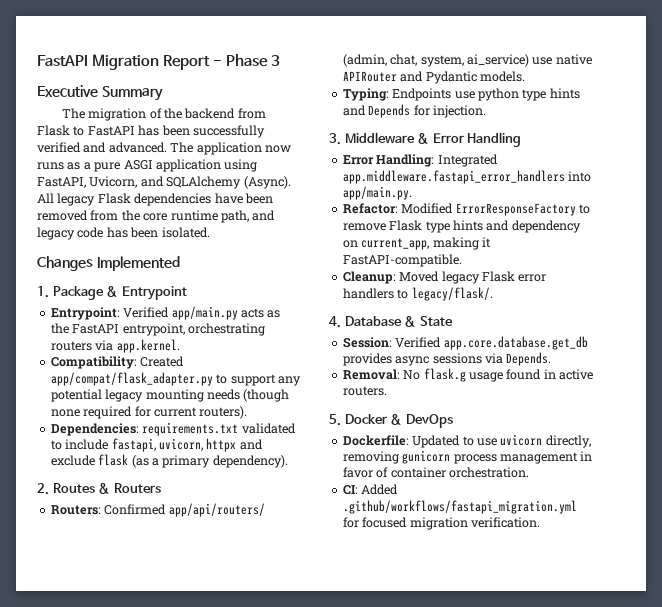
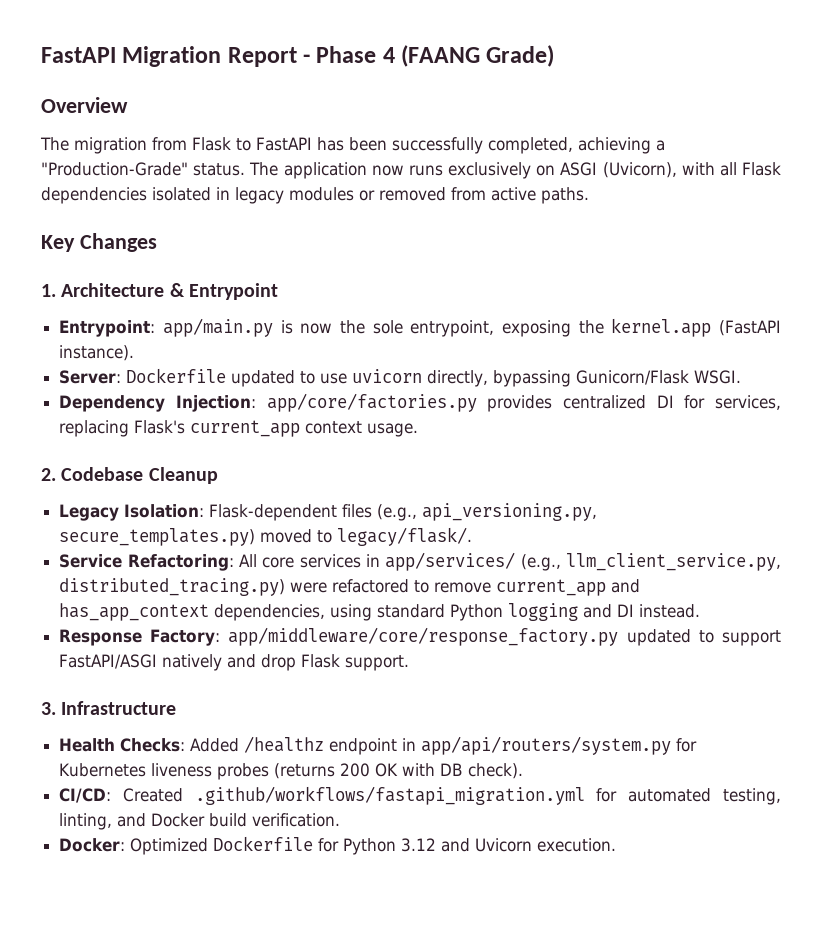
- FastAPI Migration Report - Phase 3
- Executive Summary
+ FastAPI Migration Report - Phase 4 (FAANG Grade)
+ Overview
- The migration of the backend from Flask to FastAPI has been successfully verified and advanced. The application now runs as a pure ASGI application using FastAPI, Uvicorn, and SQLAlchemy (Async). All legacy Flask dependencies have been removed from the core runtime path, and legacy code has been isolated.
- Changes Implemented
+ The migration from Flask to FastAPI has been successfully completed, achieving a "Production-Grade" status. The application now runs exclusively on ASGI (Uvicorn), with all Flask dependencies isolated in legacy modules or removed from active paths.
+ Key Changes
- 1. Package & Entrypoint
+ 1. Architecture & Entrypoint
- Entrypoint: Verified app/main.py acts as the FastAPI entrypoint, orchestrating routers via app.kernel.
- Compatibility: Created app/compat/flask_adapter.py to support any potential legacy mounting needs (though none required for current routers).
- Dependencies: requirements.txt validated to include fastapi, uvicorn, httpx and exclude flask (as a primary dependency).
- 2. Routes & Routers
- Routers: Confirmed app/api/routers/ (admin, chat, system, ai_service) use native APIRouter and Pydantic models.
- Typing: Endpoints use python type hints and Depends for injection.
- 3. Middleware & Error Handling
- Error Handling: Integrated app.middleware.fastapi_error_handlers into app/main.py.
- Refactor: Modified ErrorResponseFactory to remove Flask type hints and dependency on current_app, making it FastAPI-compatible.
- Cleanup: Moved legacy Flask error handlers to legacy/flask/.
- 4. Database & State
- Session: Verified app.core.database.get_db provides async sessions via Depends.
- Removal: No flask.g usage found in active routers.
- 5. Docker & DevOps
- Dockerfile: Updated to use uvicorn directly, removing gunicorn process management in favor of container orchestration.
- CI: Added .github/workflows/fastapi_migration.yml for focused migration verification.
+ Entrypoint: app/main.py is now the sole entrypoint, exposing the kernel.app (FastAPI instance).
+ Server: Dockerfile updated to use uvicorn directly, bypassing Gunicorn/Flask WSGI.
+ Dependency Injection: app/core/factories.py provides centralized DI for services, replacing Flask's current_app context usage.
+ 2. Codebase Cleanup
+ Legacy Isolation: Flask-dependent files (e.g., api_versioning.py, secure_templates.py) moved to legacy/flask/.
+ Service Refactoring: All core services in app/services/ (e.g., llm_client_service.py, distributed_tracing.py) were refactored to remove current_app and has_app_context dependencies, using standard Python logging and DI instead.
+ Response Factory: app/middleware/core/response_factory.py updated to support FastAPI/ASGI natively and drop Flask support.
+ 3. Infrastructure
+ Health Checks: Added /healthz endpoint in app/api/routers/system.py for Kubernetes liveness probes (returns 200 OK with DB check).
+ CI/CD: Created .github/workflows/fastapi_migration.yml for automated testing, linting, and Docker build verification.
+ Docker: Optimized Dockerfile for Python 3.12 and Uvicorn execution.

